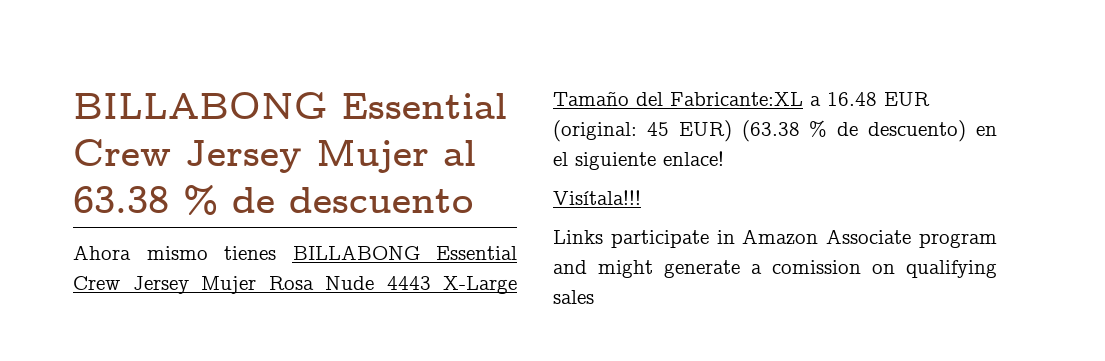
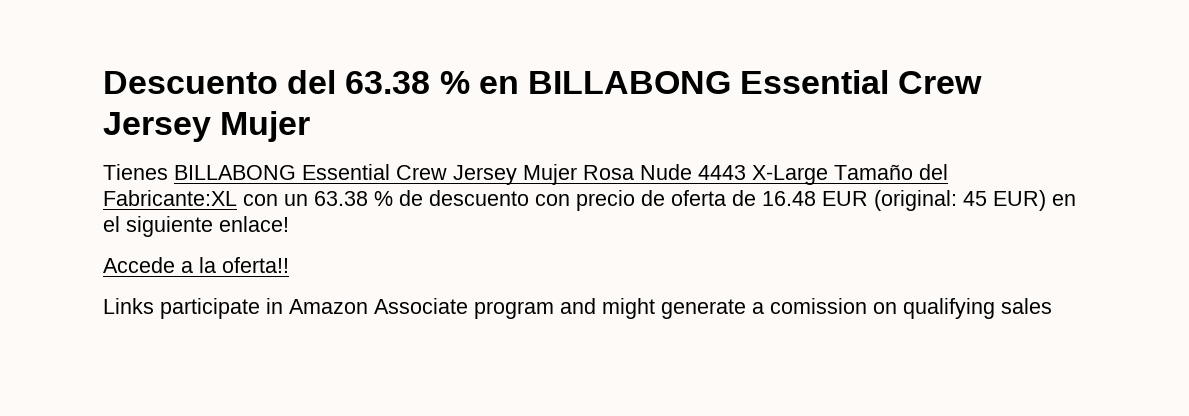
- BILLABONG Essential Crew Jersey Mujer al 63.38 % de descuento
- Ahora mismo tienes BILLABONG Essential Crew Jersey Mujer Rosa Nude 4443 X-Large Tamaño del Fabricante:XL a 16.48 EUR (original: 45 EUR) (63.38 % de descuento) en el siguiente enlace!
+ Descuento del 63.38 % en BILLABONG Essential Crew Jersey Mujer
+ Tienes BILLABONG Essential Crew Jersey Mujer Rosa Nude 4443 X-Large Tamaño del Fabricante:XL con un 63.38 % de descuento con precio de oferta de 16.48 EUR (original: 45 EUR) en el siguiente enlace!
- Visítala!!!
+ Accede a la oferta!!

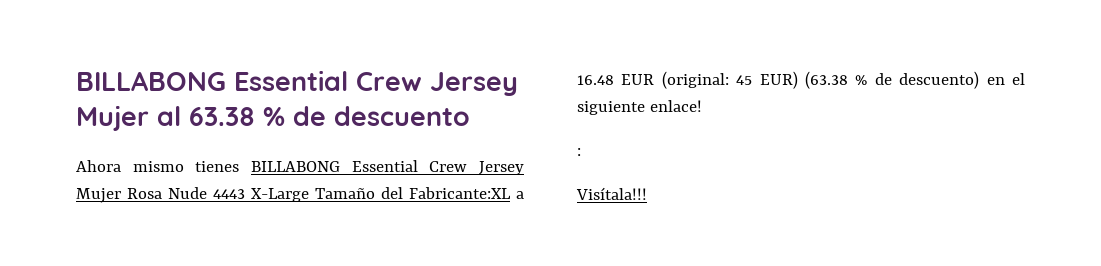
- Descuento del 63.38 % en BILLABONG Essential Crew Jersey Mujer
- Tienes BILLABONG Essential Crew Jersey Mujer Rosa Nude 4443 X-Large Tamaño del Fabricante:XL con un 63.38 % de descuento con precio de oferta de 16.48 EUR (original: 45 EUR) en el siguiente enlace!
+ BILLABONG Essential Crew Jersey Mujer al 63.38 % de descuento
+ Ahora mismo tienes BILLABONG Essential Crew Jersey Mujer Rosa Nude 4443 X-Large Tamaño del Fabricante:XL a 16.48 EUR (original: 45 EUR) (63.38 % de descuento) en el siguiente enlace!
- Accede a la oferta!!
- Links participate in Amazon Associate program and might generate a comission on qualifying sales
+ :
+ Visítala!!!

